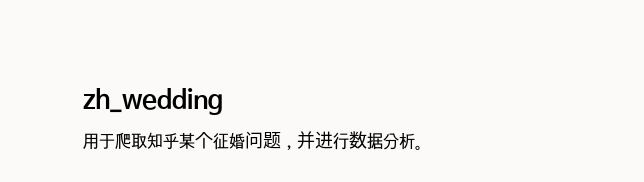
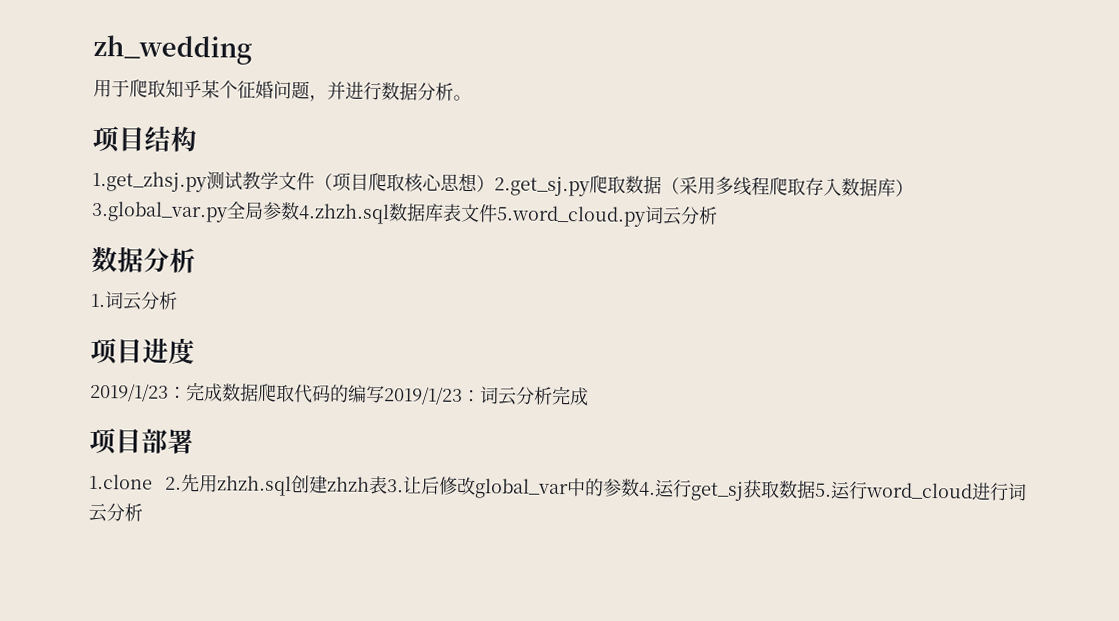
+ 项目结构
+ 1.get_zhsj.py测试教学文件（项目爬取核心思想）2.get_sj.py爬取数据（采用多线程爬取存入数据库）3.global_var.py全局参数4.zhzh.sql数据库表文件5.word_cloud.py词云分析
+ 数据分析
+ 1.词云分析
+ 项目进度
+ 2019/1/23：完成数据爬取代码的编写2019/1/23：词云分析完成
+ 项目部署
+ 1.clone 2.先用zhzh.sql创建zhzh表3.让后修改global_var中的参数4.运行get_sj获取数据5.运行word_cloud进行词云分析

